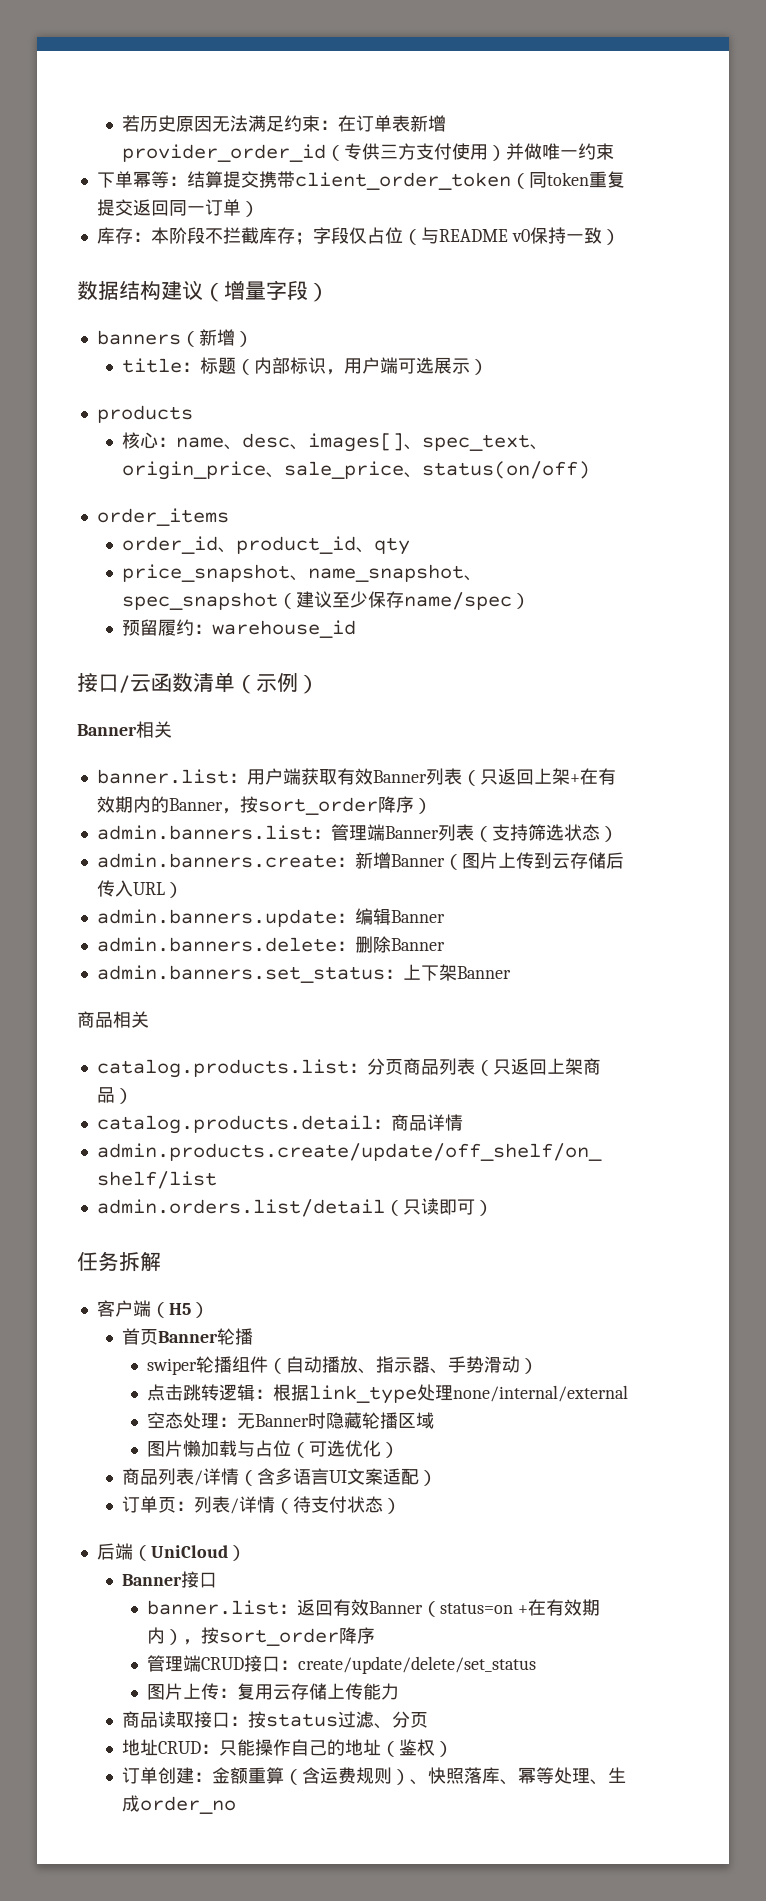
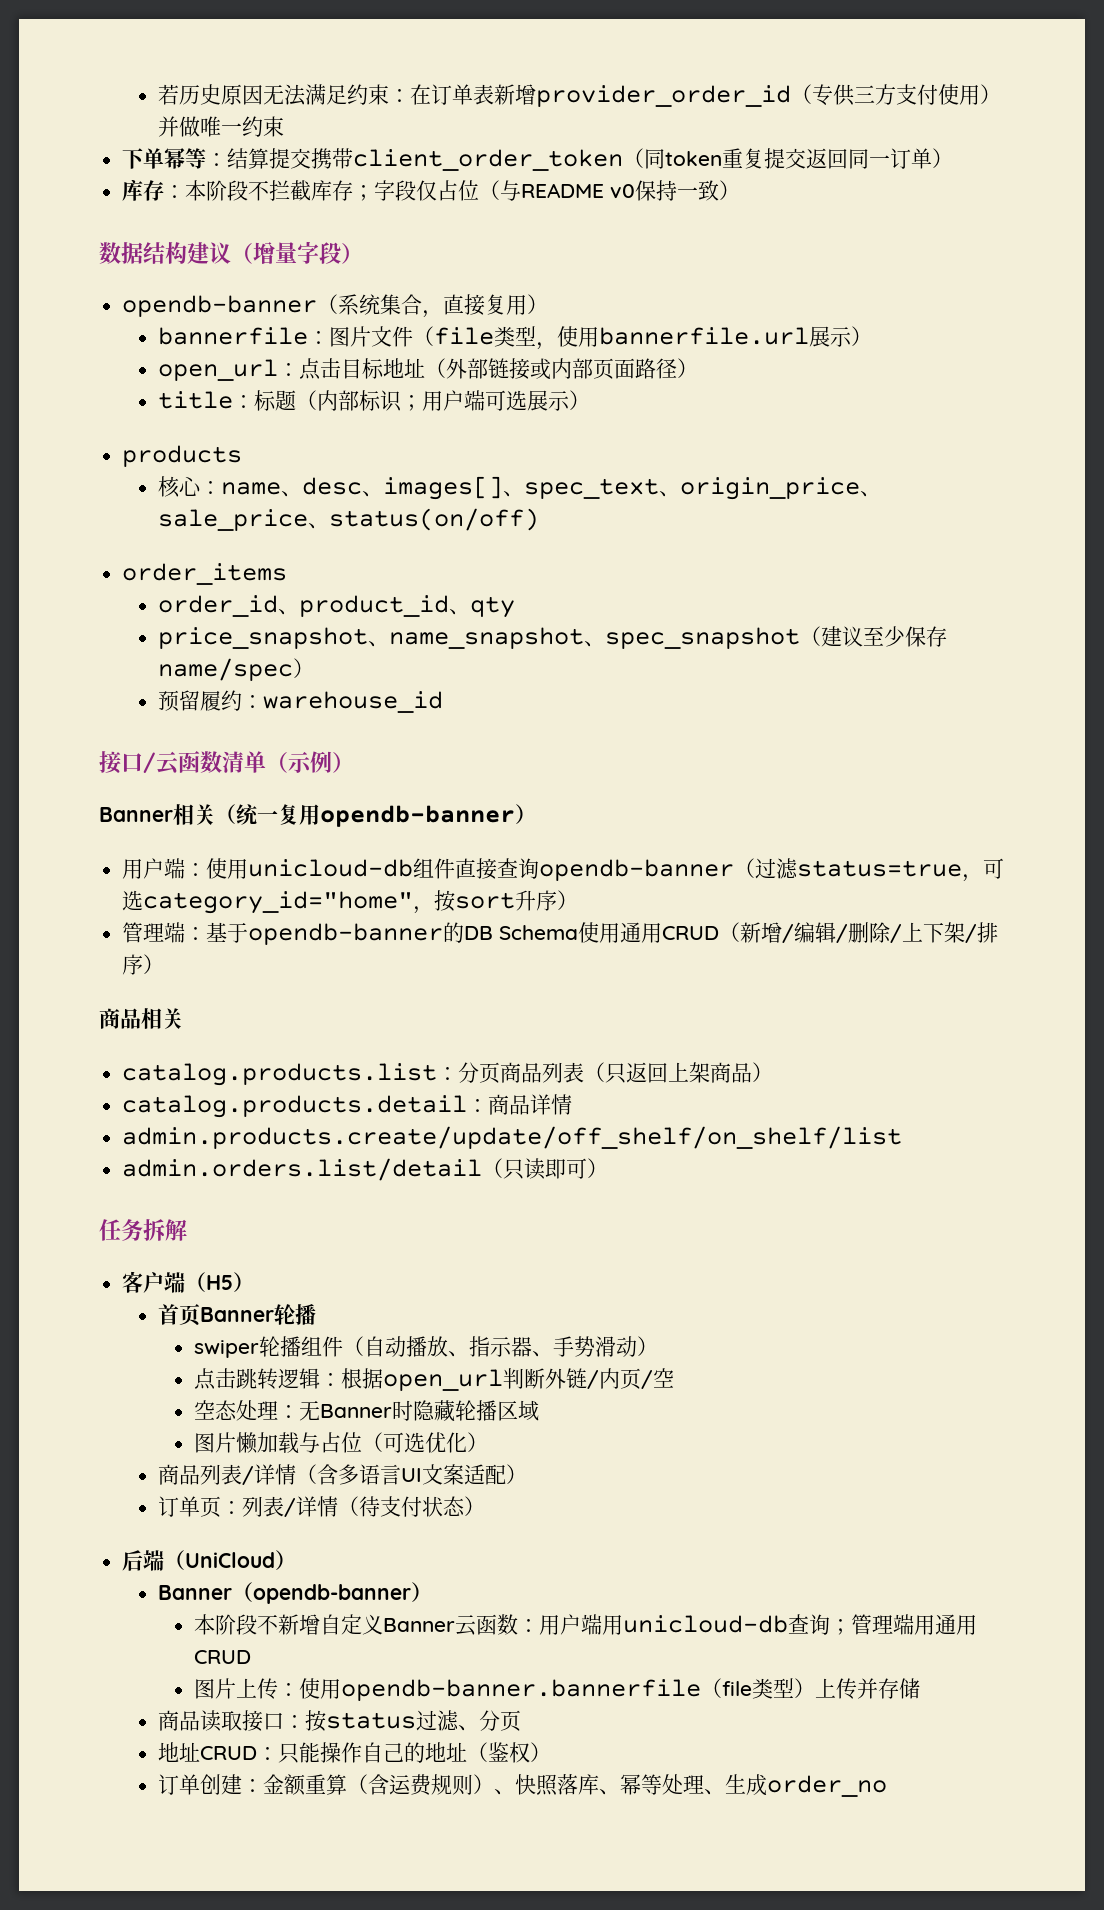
- banners（新增）
+ opendb-banner（系统集合，直接复用）
+ bannerfile：图片文件（file类型，使用bannerfile.url展示）
+ open_url：点击目标地址（外部链接或内部页面路径）
- title：标题（内部标识，用户端可选展示）
+ title：标题（内部标识；用户端可选展示）
- Banner相关
- banner.list：用户端获取有效Banner列表（只返回上架+在有效期内的Banner，按sort_order降序）
- admin.banners.list：管理端Banner列表（支持筛选状态）
- admin.banners.create：新增Banner（图片上传到云存储后传入URL）
- admin.banners.update：编辑Banner
- admin.banners.delete：删除Banner
- admin.banners.set_status：上下架Banner
+ Banner相关（统一复用opendb-banner）
+ 用户端：使用unicloud-db组件直接查询opendb-banner（过滤status=true，可选category_id="home"，按sort升序）
+ 管理端：基于opendb-banner的DB Schema使用通用CRUD（新增/编辑/删除/上下架/排序）
- 点击跳转逻辑：根据link_type处理none/internal/external
+ 点击跳转逻辑：根据open_url判断外链/内页/空
- Banner接口
- banner.list：返回有效Banner（status=on +在有效期内），按sort_order降序
- 管理端CRUD接口：create/update/delete/set_status
+ Banner（opendb-banner）
+ 本阶段不新增自定义Banner云函数：用户端用unicloud-db查询；管理端用通用CRUD
- 图片上传：复用云存储上传能力
+ 图片上传：使用opendb-banner.bannerfile（file类型）上传并存储

